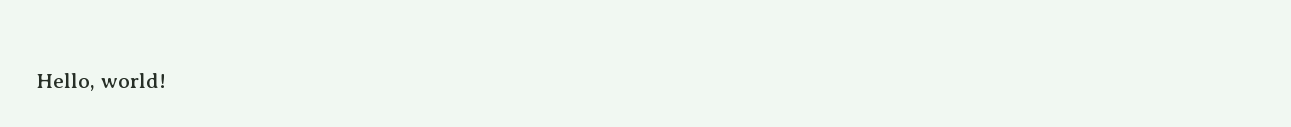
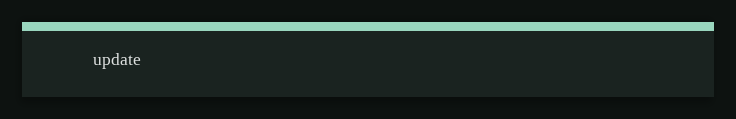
- Hello, world!
+ update

